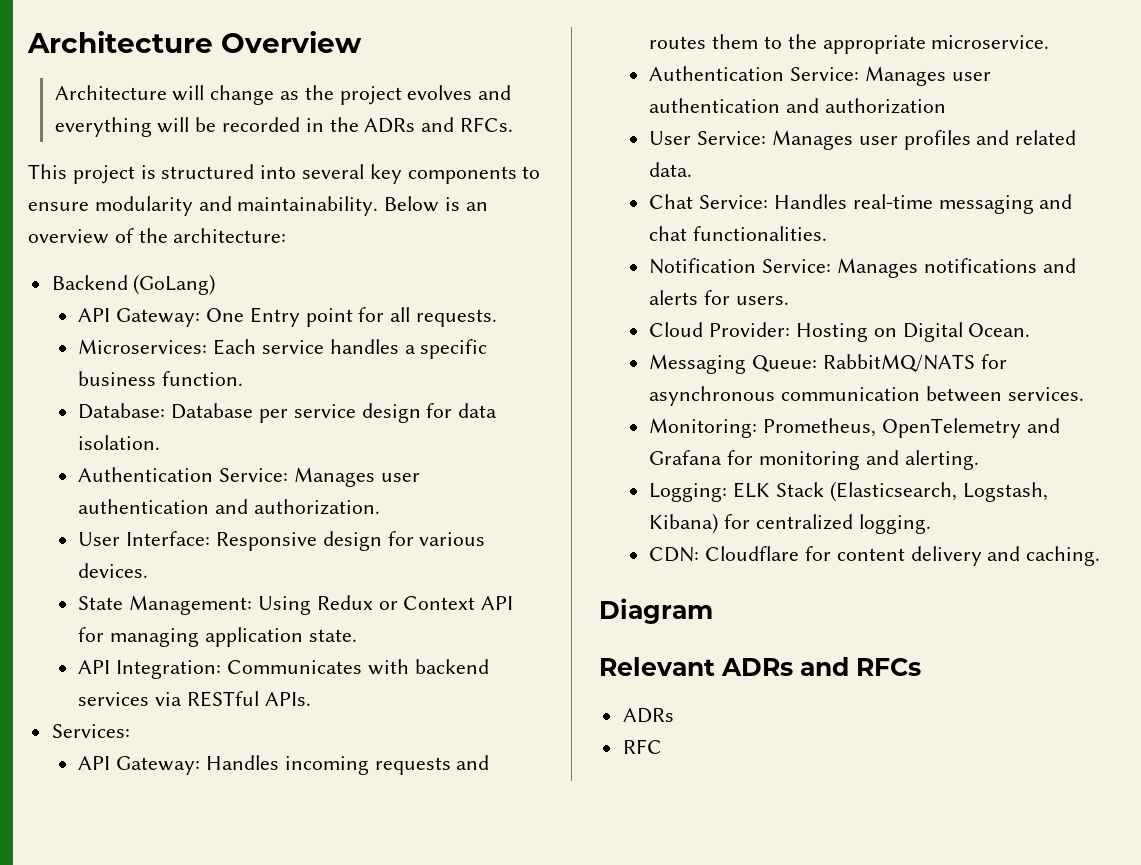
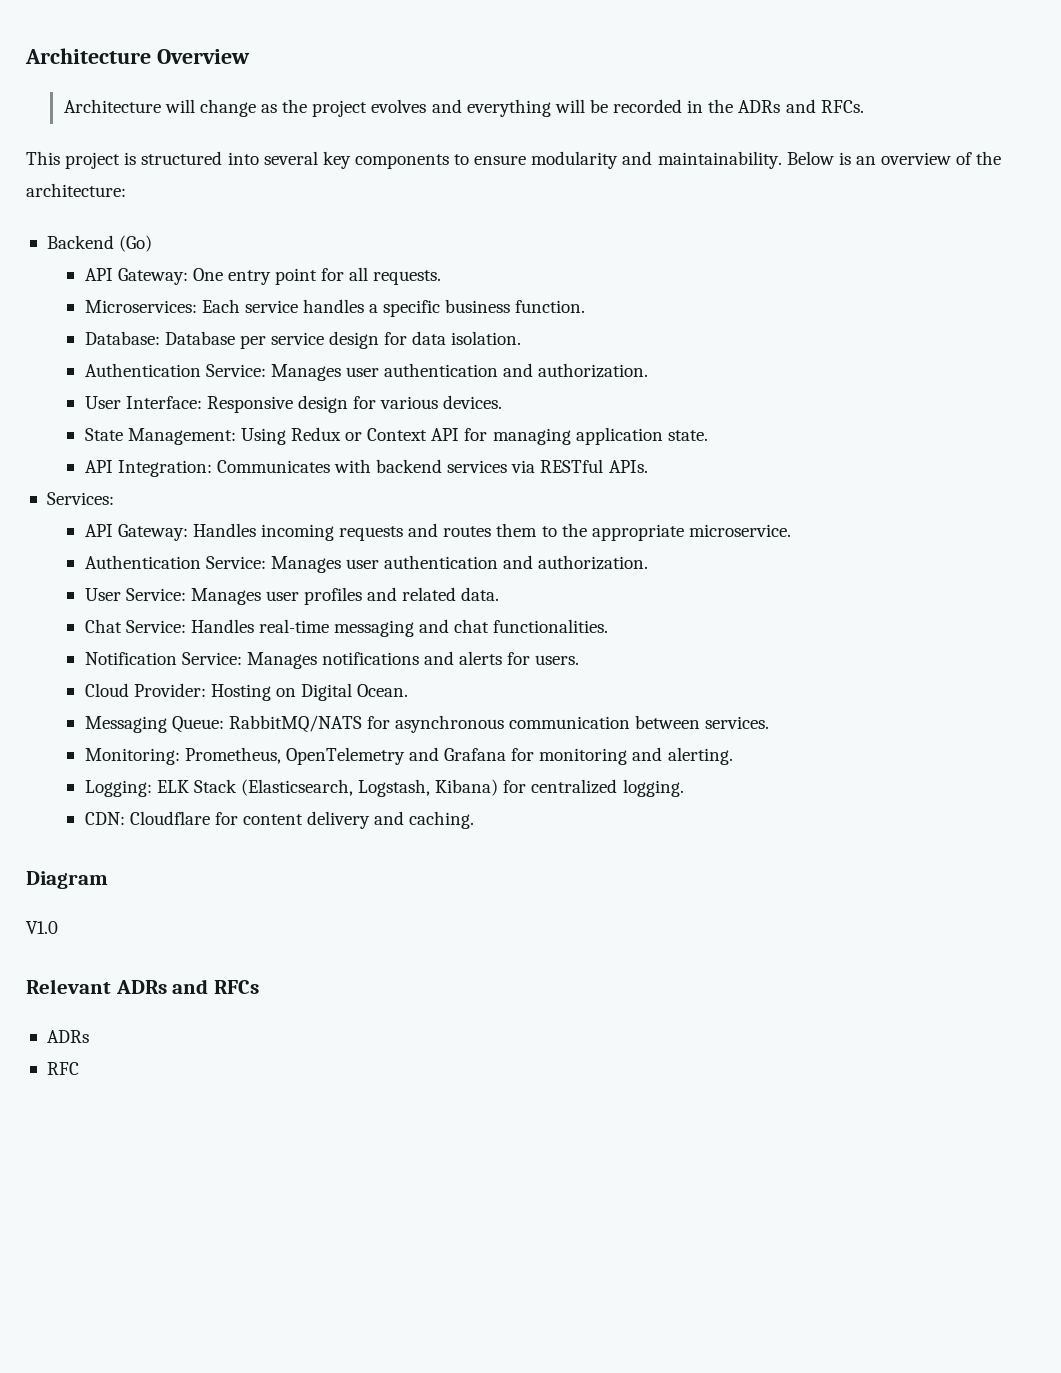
- Backend (GoLang)
+ Backend (Go)
- API Gateway: One Entry point for all requests.
+ API Gateway: One entry point for all requests.
  API Gateway: Handles incoming requests and routes them to the appropriate microservice.
- Authentication Service: Manages user authentication and authorization
+ Authentication Service: Manages user authentication and authorization.
+ V1.0

